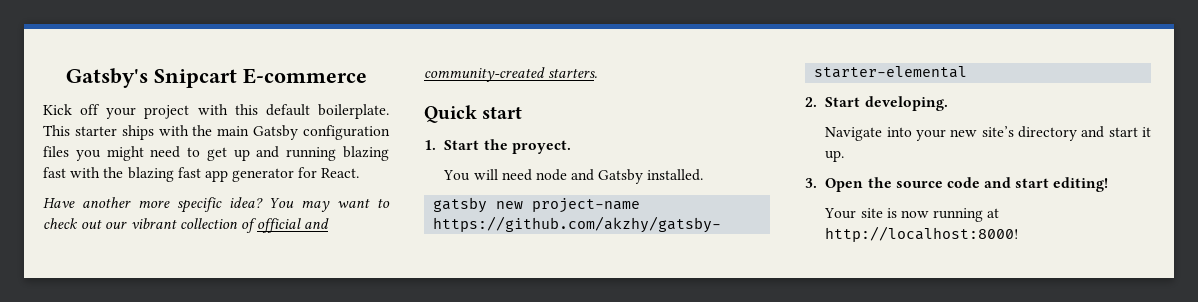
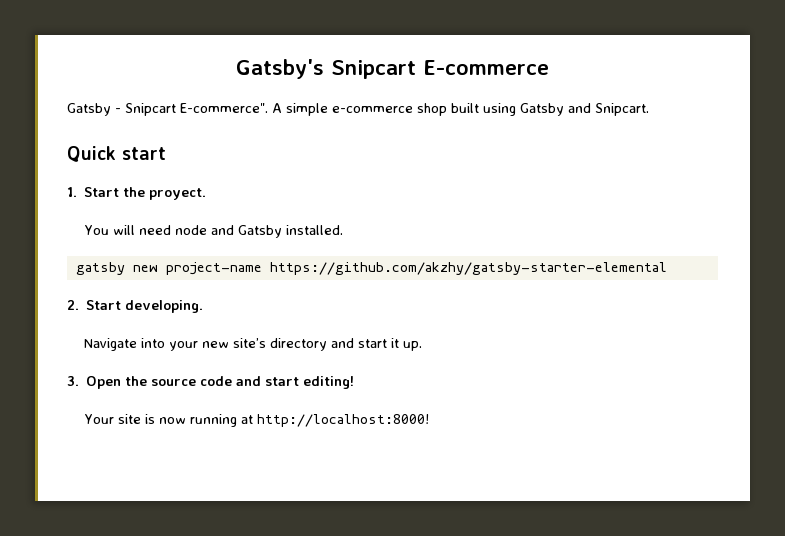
- Kick off your project with this default boilerplate. This starter ships with the main Gatsby configuration files you might need to get up and running blazing fast with the blazing fast app generator for React.
- Have another more specific idea? You may want to check out our vibrant collection of official and community-created starters.
+ Gatsby - Snipcart E-commerce". A simple e-commerce shop built using Gatsby and Snipcart.

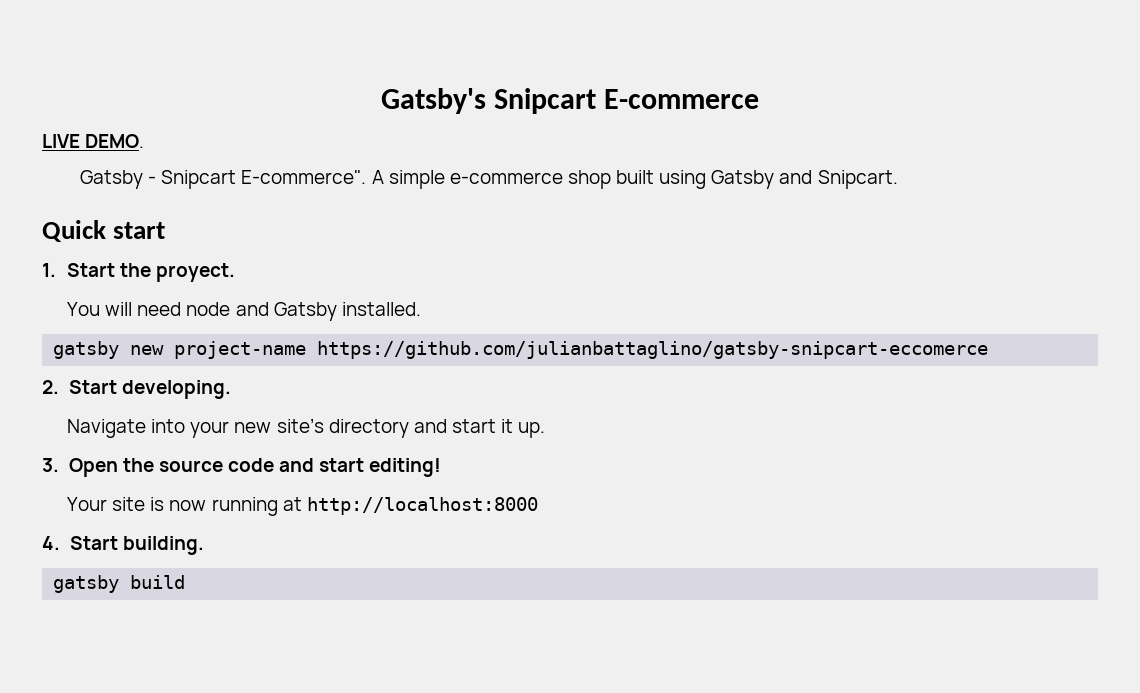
+ LIVE DEMO.
- gatsby new project-name https://github.com/akzhy/gatsby-starter-elemental
+ gatsby new project-name https://github.com/julianbattaglino/gatsby-snipcart-eccomerce
- Your site is now running at http://localhost:8000!
+ Your site is now running at http://localhost:8000
+ 4. Start building.
+ gatsby build

